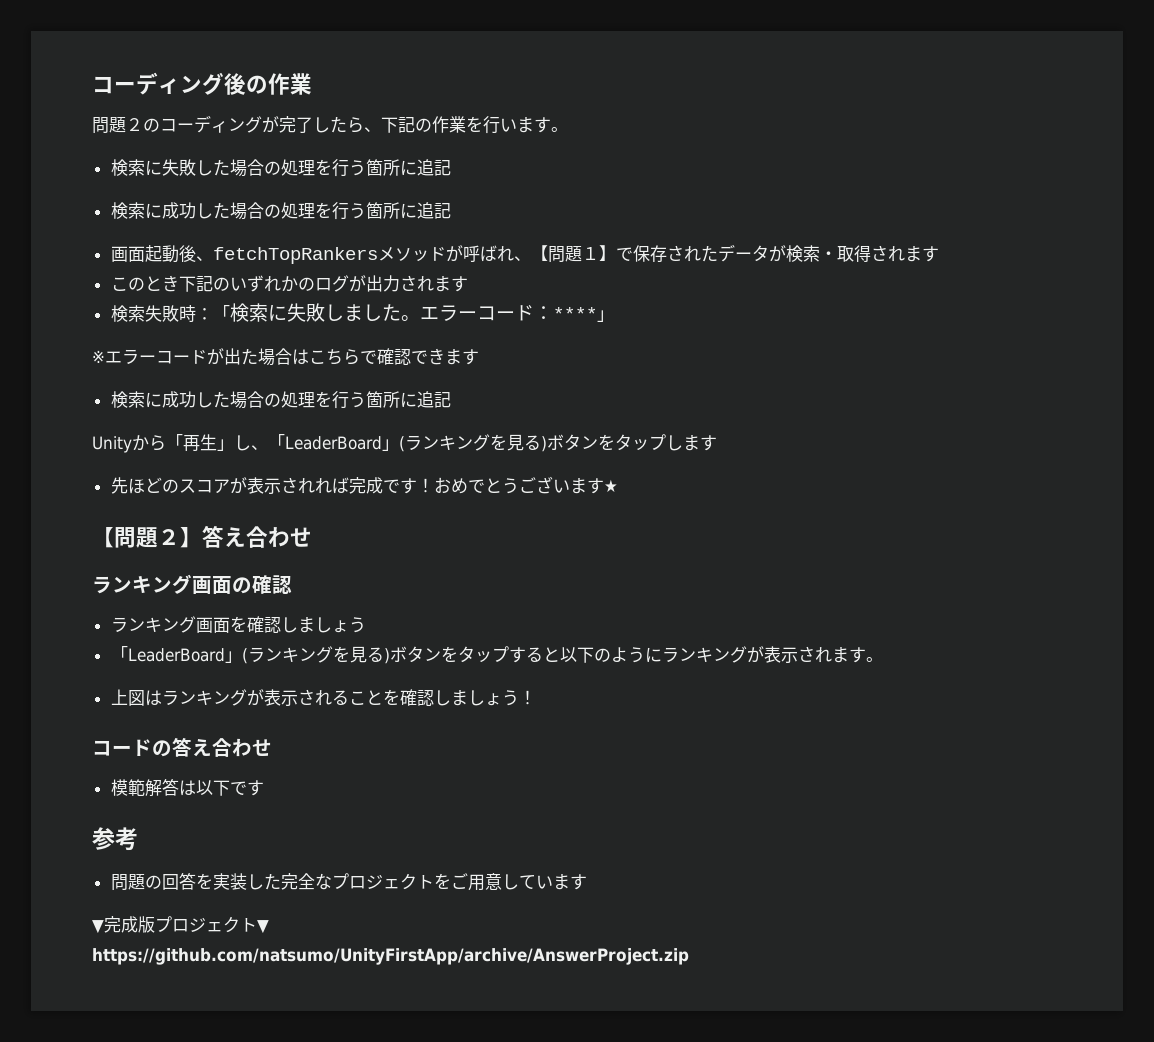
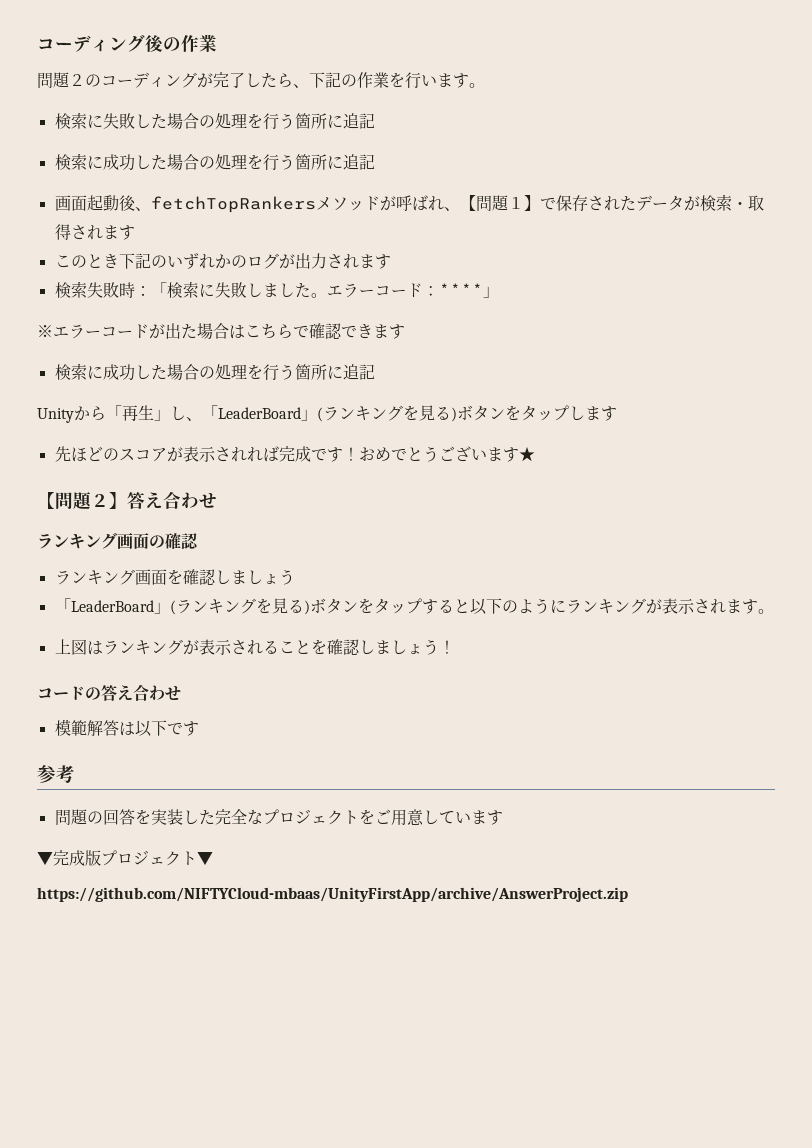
- https://github.com/natsumo/UnityFirstApp/archive/AnswerProject.zip
+ https://github.com/NIFTYCloud-mbaas/UnityFirstApp/archive/AnswerProject.zip

